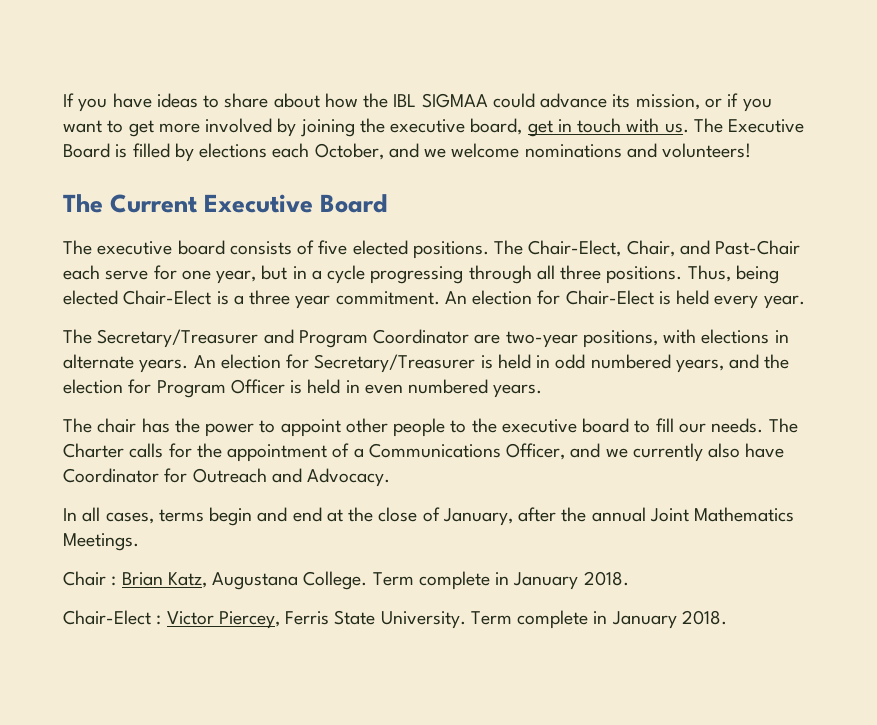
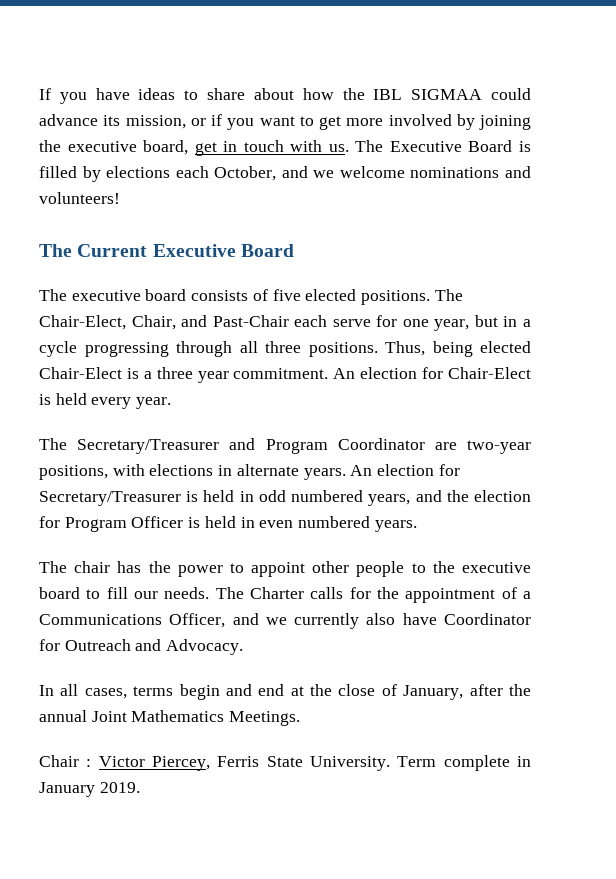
- Chair : Brian Katz, Augustana College. Term complete in January 2018.
- Chair-Elect : Victor Piercey, Ferris State University. Term complete in January 2018.
+ Chair : Victor Piercey, Ferris State University. Term complete in January 2019.

